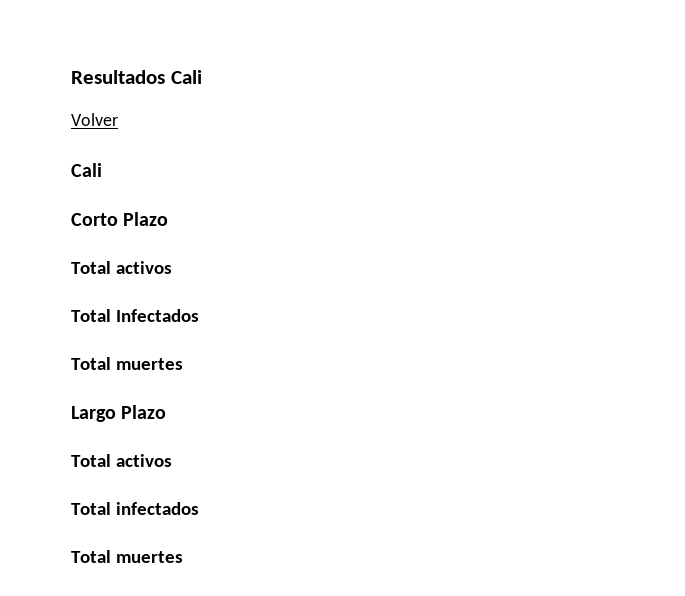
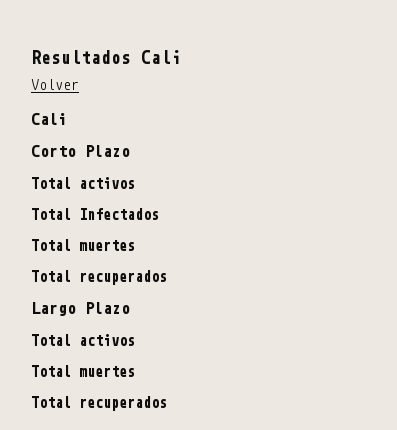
  Total Infectados
  Total muertes
+ Total recuperados
  Largo Plazo
  Total activos
- Total infectados
  Total muertes
+ Total recuperados

